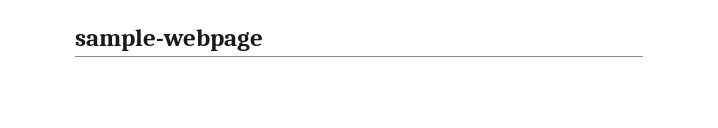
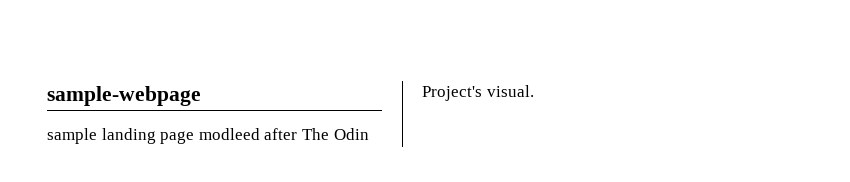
+ sample landing page modleed after The Odin Project's visual.

